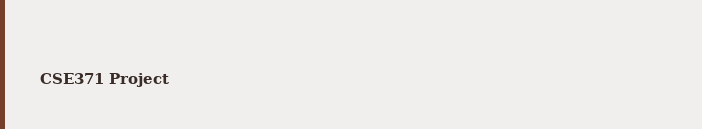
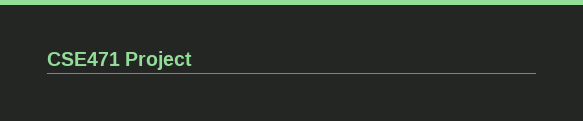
- CSE371 Project
+ CSE471 Project

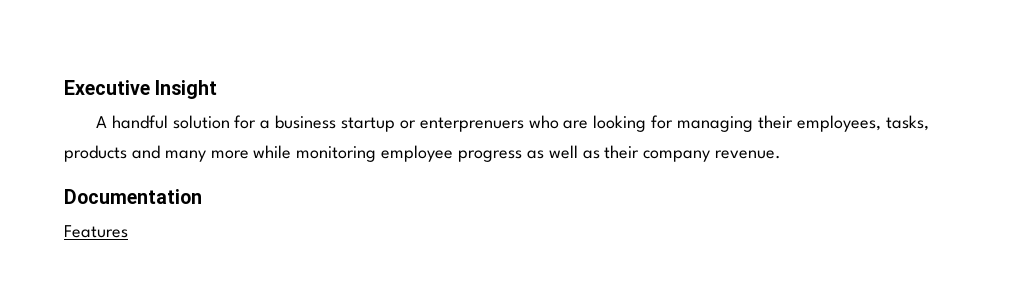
- CSE471 Project
+ Executive Insight
+ A handful solution for a business startup or enterprenuers who are looking for managing their employees, tasks, products and many more while monitoring employee progress as well as their company revenue.
+ Documentation
+ Features

